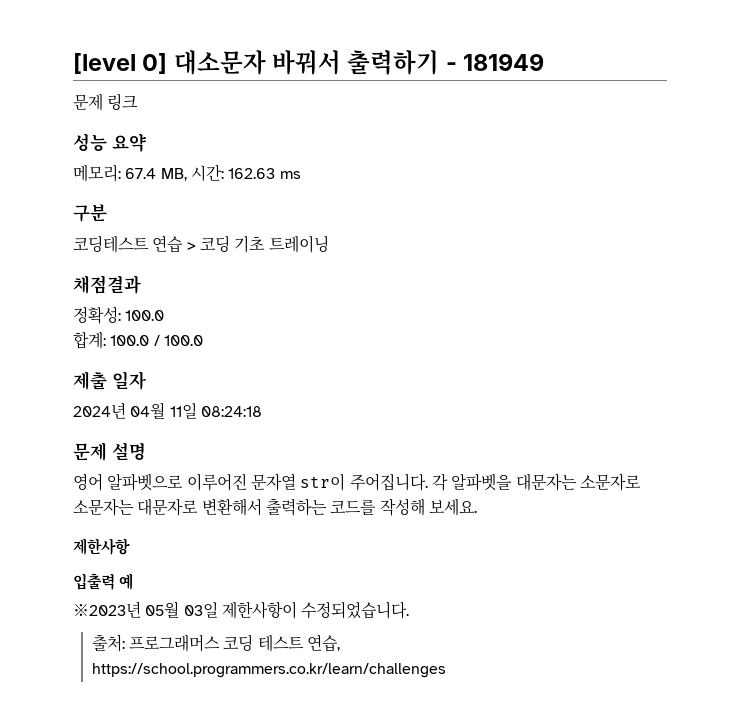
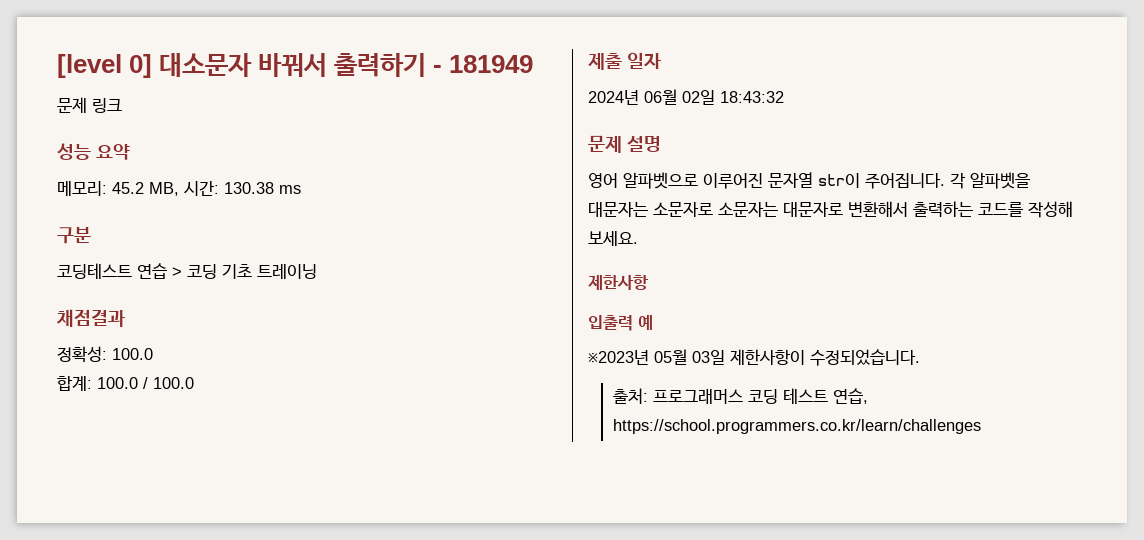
- 메모리: 67.4 MB, 시간: 162.63 ms
+ 메모리: 45.2 MB, 시간: 130.38 ms
- 2024년 04월 11일 08:24:18
+ 2024년 06월 02일 18:43:32

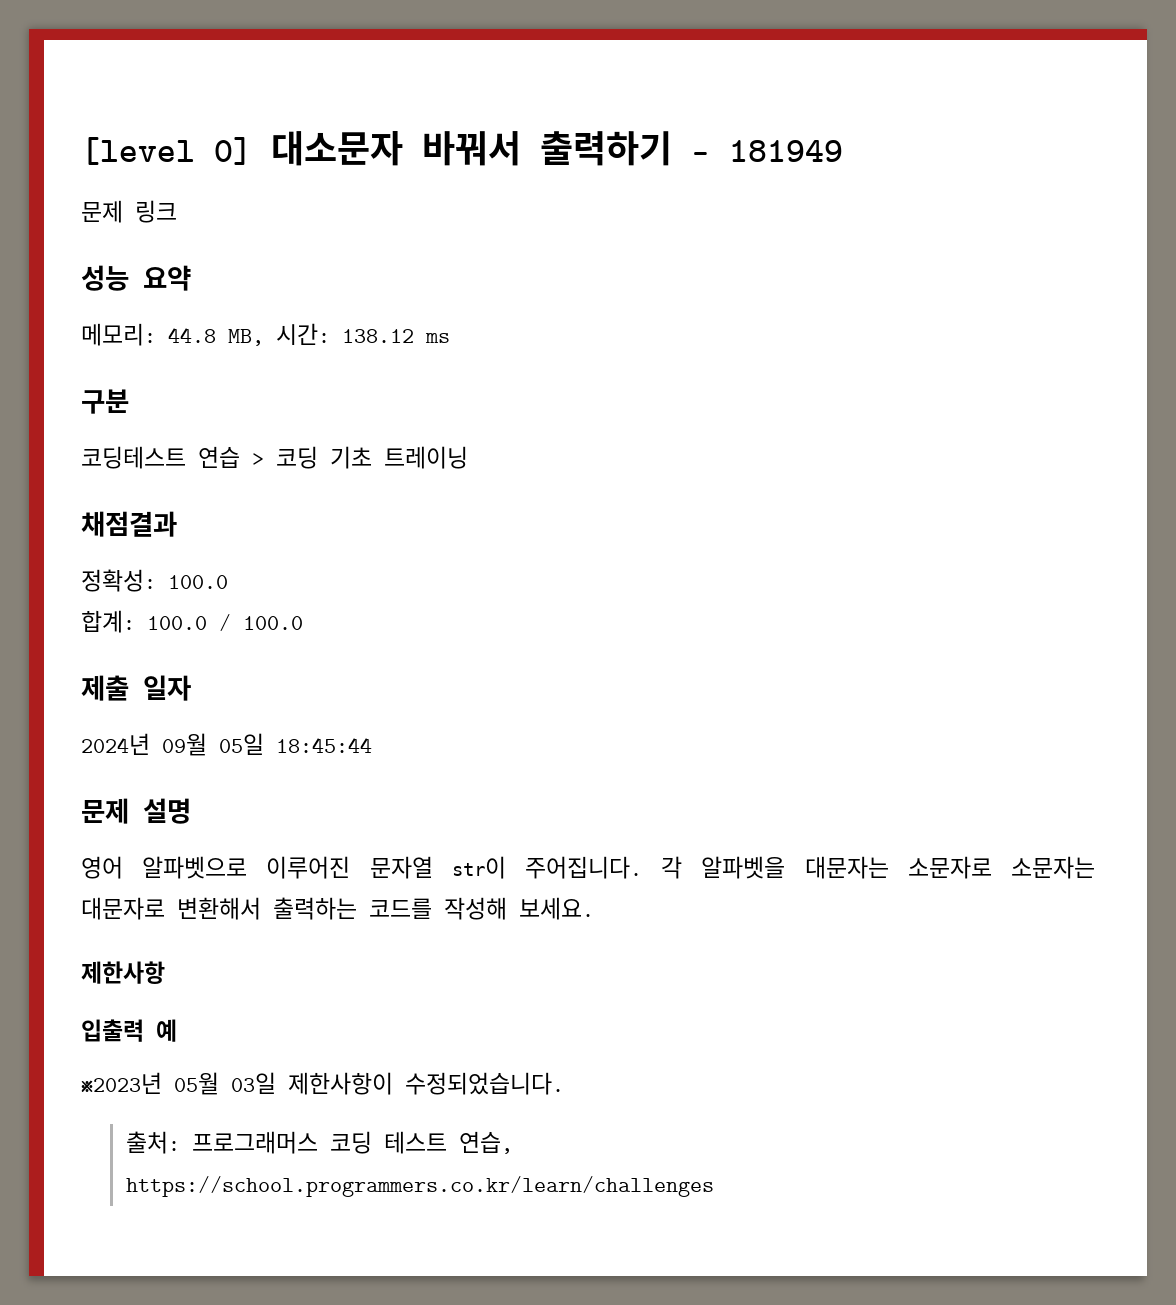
- 메모리: 45.2 MB, 시간: 130.38 ms
+ 메모리: 44.8 MB, 시간: 138.12 ms
- 2024년 06월 02일 18:43:32
+ 2024년 09월 05일 18:45:44

